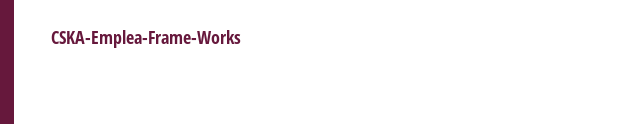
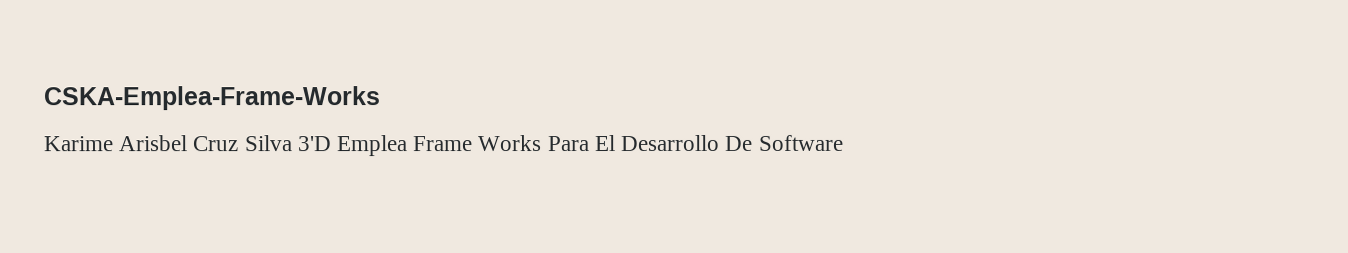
+ Karime Arisbel Cruz Silva 3'D Emplea Frame Works Para El Desarrollo De Software

